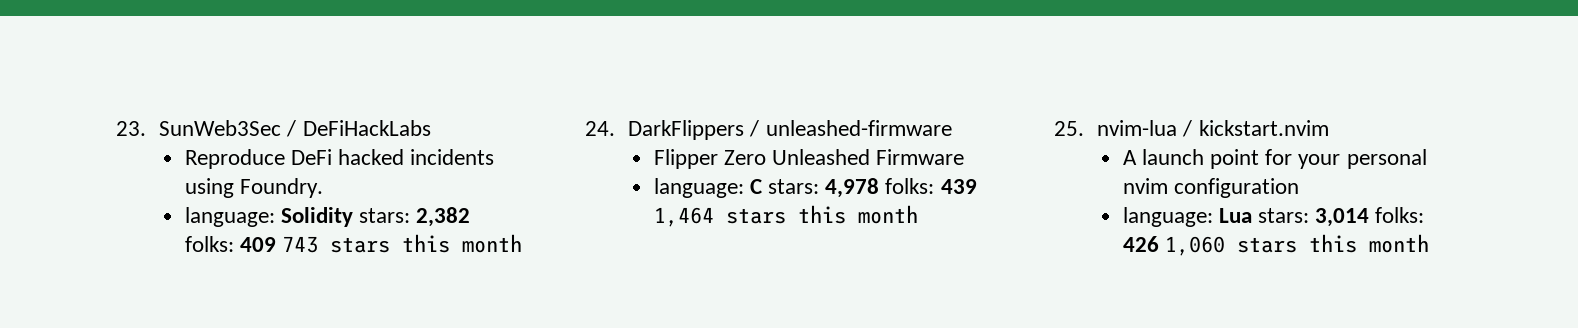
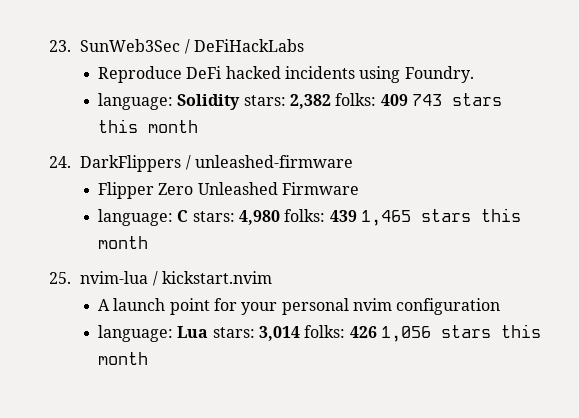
- language: C stars: 4,978 folks: 439 1,464 stars this month
+ language: C stars: 4,980 folks: 439 1,465 stars this month
- language: Lua stars: 3,014 folks: 426 1,060 stars this month
+ language: Lua stars: 3,014 folks: 426 1,056 stars this month

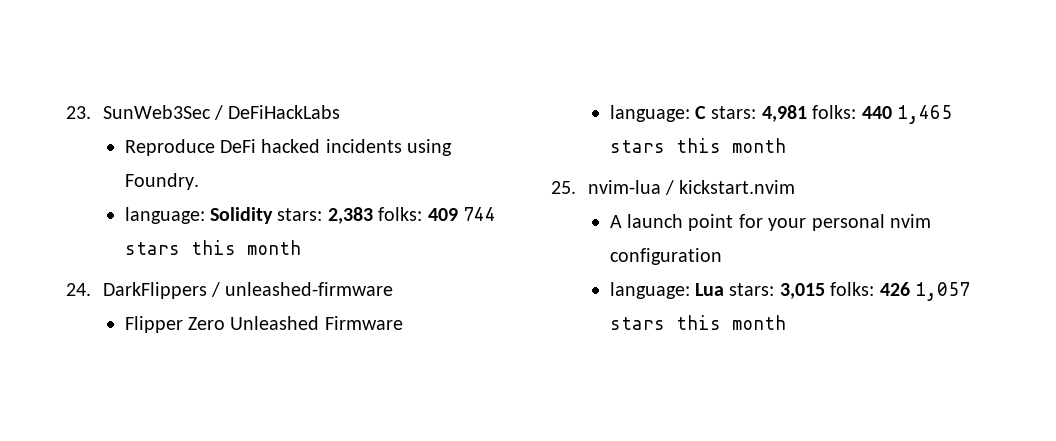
- language: Solidity stars: 2,382 folks: 409 743 stars this month
+ language: Solidity stars: 2,383 folks: 409 744 stars this month
- language: C stars: 4,980 folks: 439 1,465 stars this month
+ language: C stars: 4,981 folks: 440 1,465 stars this month
- language: Lua stars: 3,014 folks: 426 1,056 stars this month
+ language: Lua stars: 3,015 folks: 426 1,057 stars this month

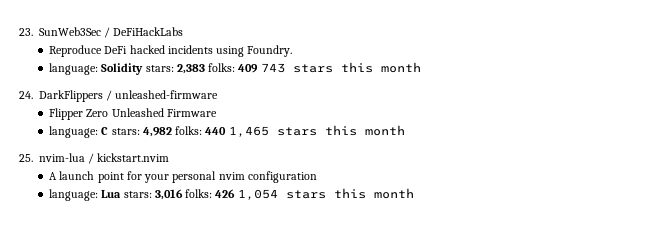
- language: Solidity stars: 2,383 folks: 409 744 stars this month
+ language: Solidity stars: 2,383 folks: 409 743 stars this month
- language: C stars: 4,981 folks: 440 1,465 stars this month
+ language: C stars: 4,982 folks: 440 1,465 stars this month
- language: Lua stars: 3,015 folks: 426 1,057 stars this month
+ language: Lua stars: 3,016 folks: 426 1,054 stars this month

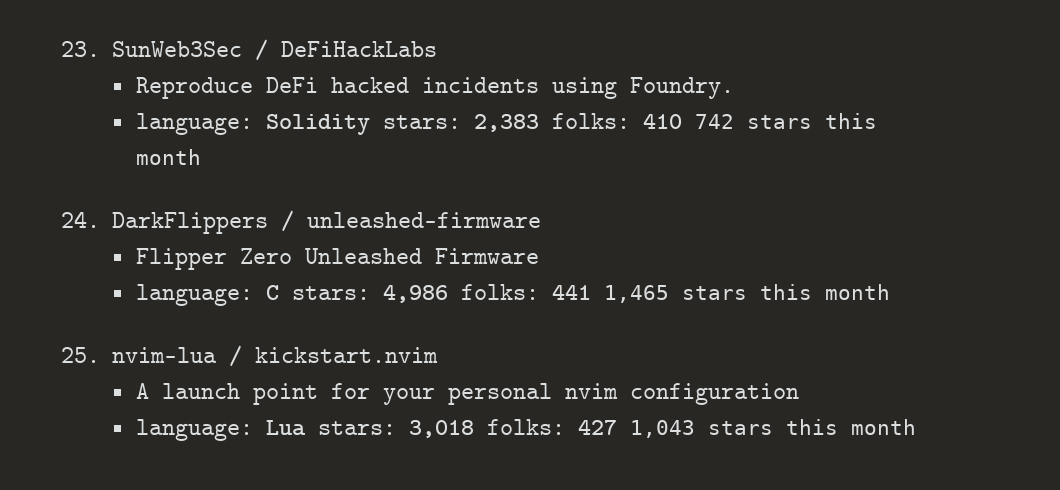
- language: Solidity stars: 2,383 folks: 409 743 stars this month
+ language: Solidity stars: 2,383 folks: 410 742 stars this month
- language: C stars: 4,982 folks: 440 1,465 stars this month
+ language: C stars: 4,986 folks: 441 1,465 stars this month
- language: Lua stars: 3,016 folks: 426 1,054 stars this month
+ language: Lua stars: 3,018 folks: 427 1,043 stars this month

